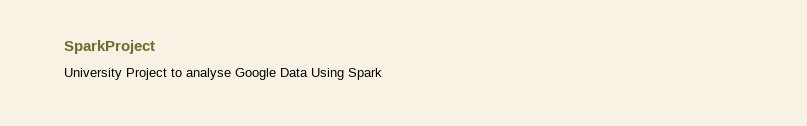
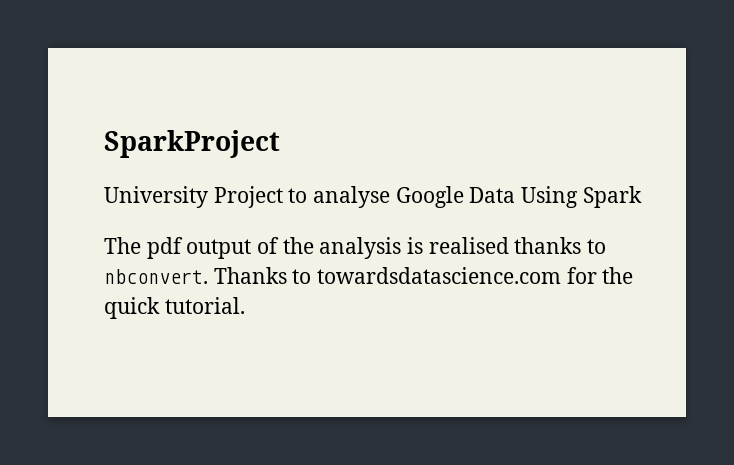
+ The pdf output of the analysis is realised thanks to nbconvert. Thanks to towardsdatascience.com for the quick tutorial.

